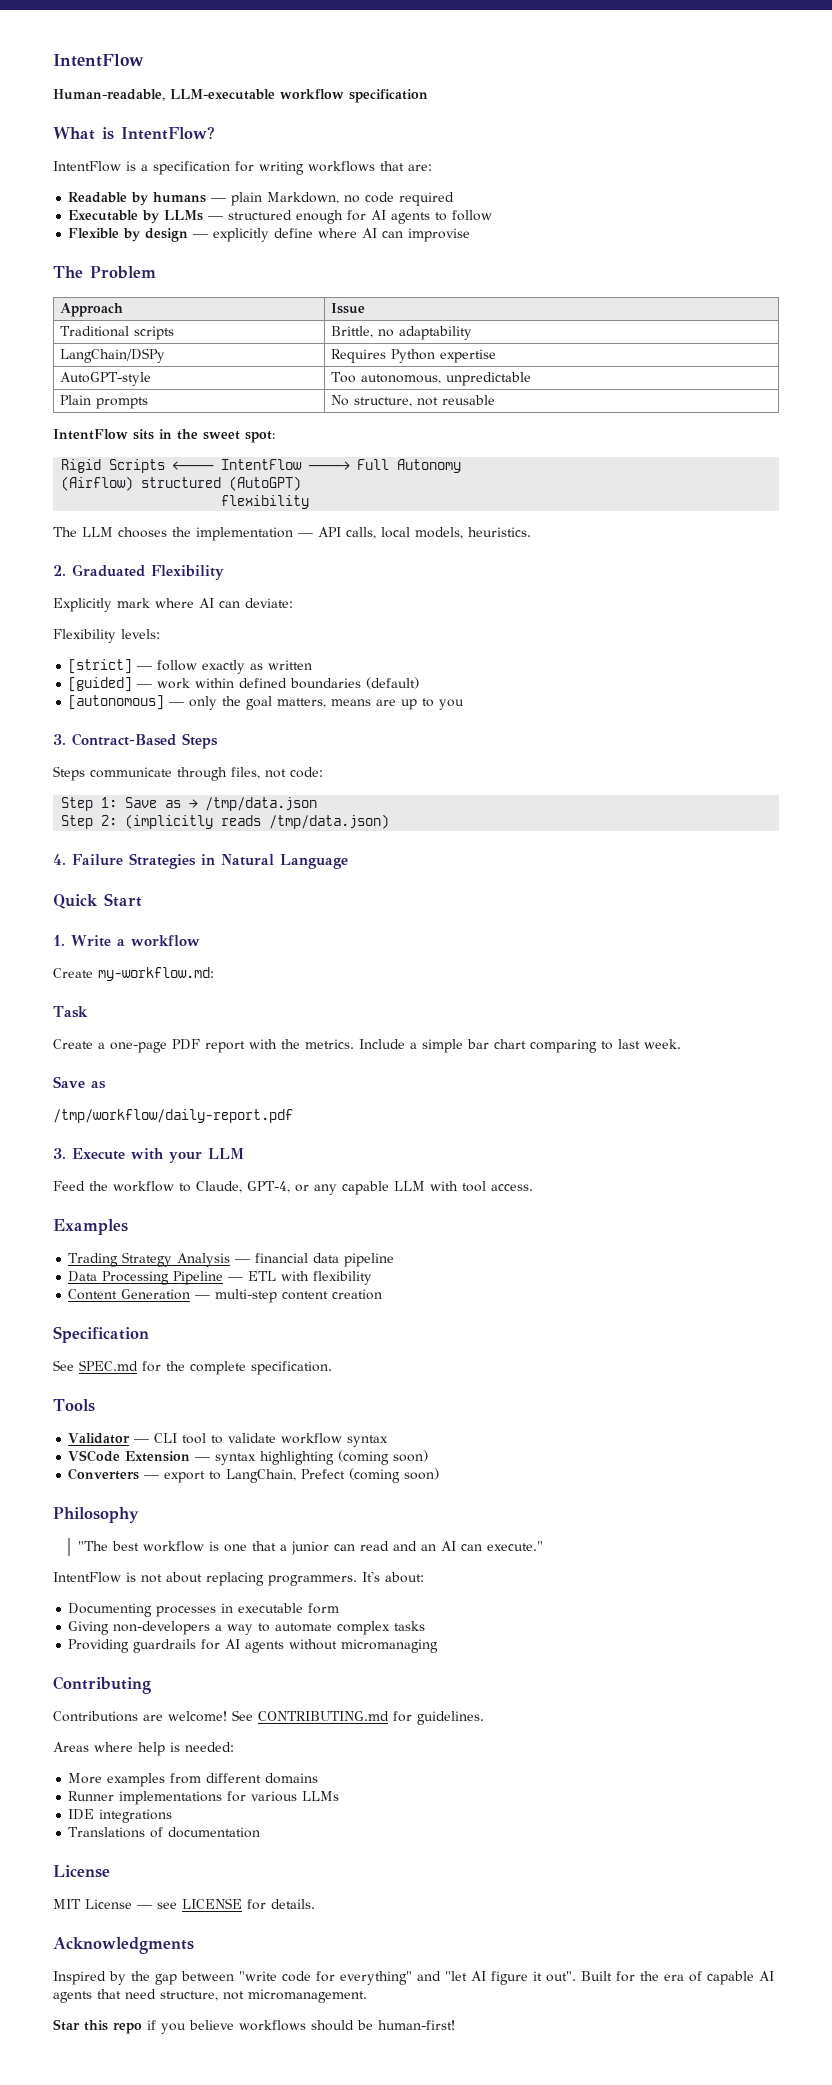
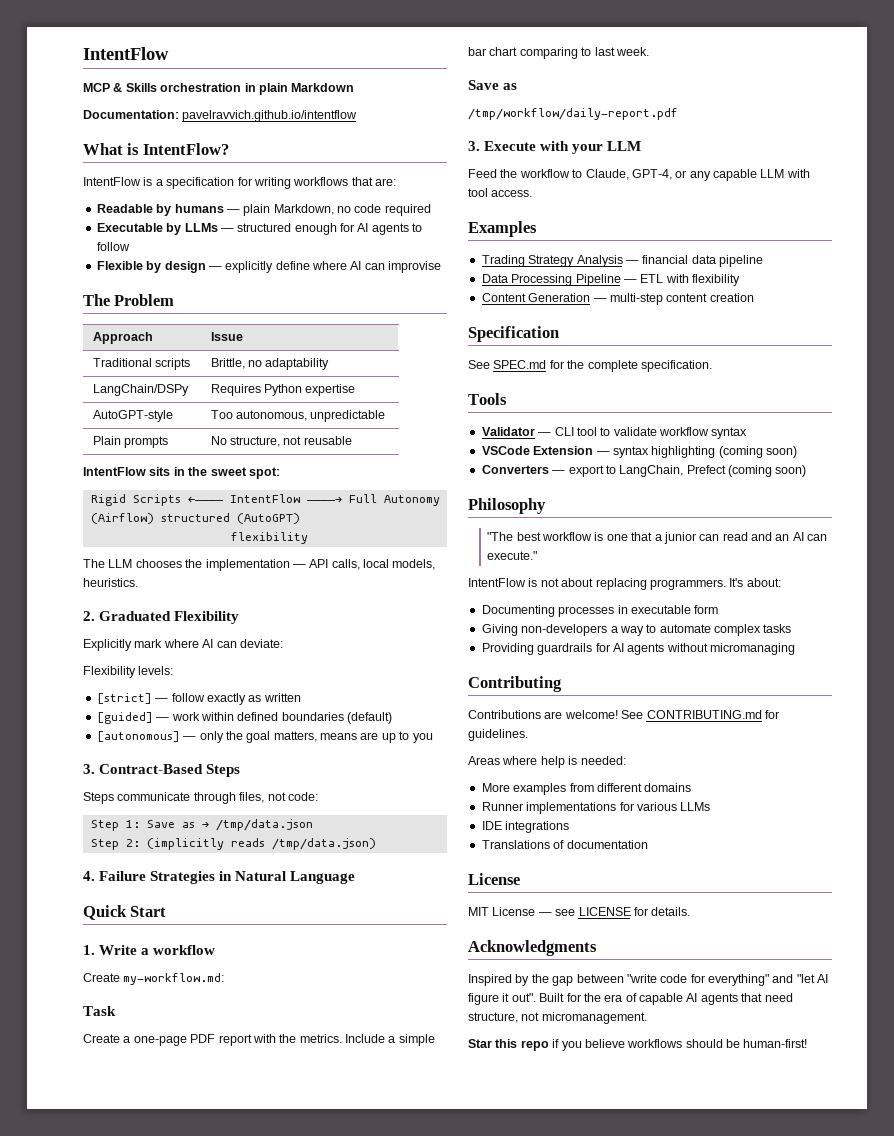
- Human-readable, LLM-executable workflow specification
+ MCP & Skills orchestration in plain Markdown
+ Documentation: pavelravvich.github.io/intentflow

